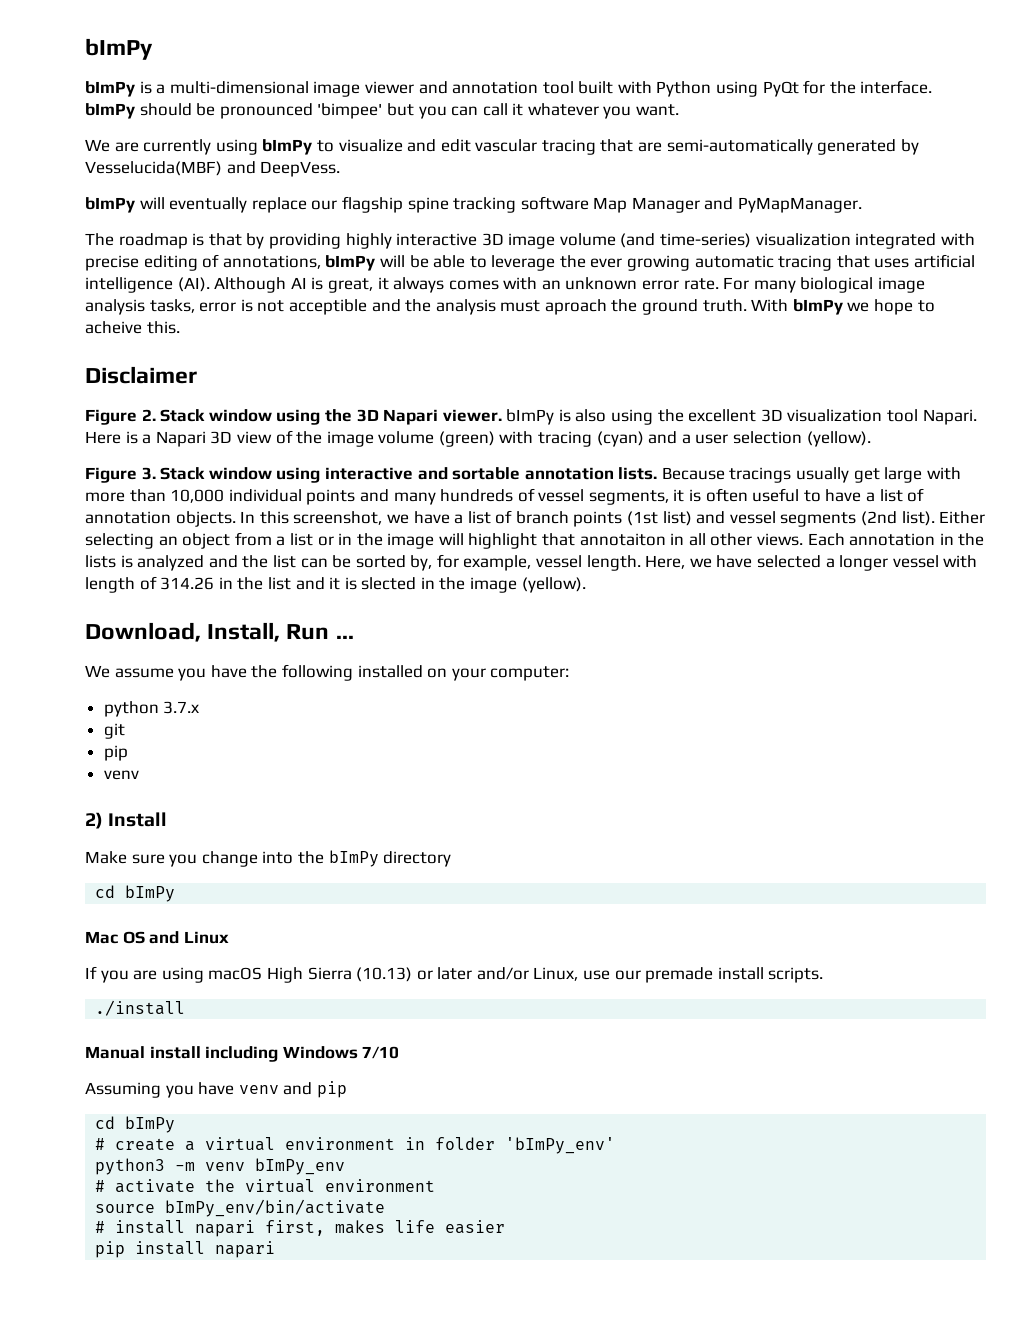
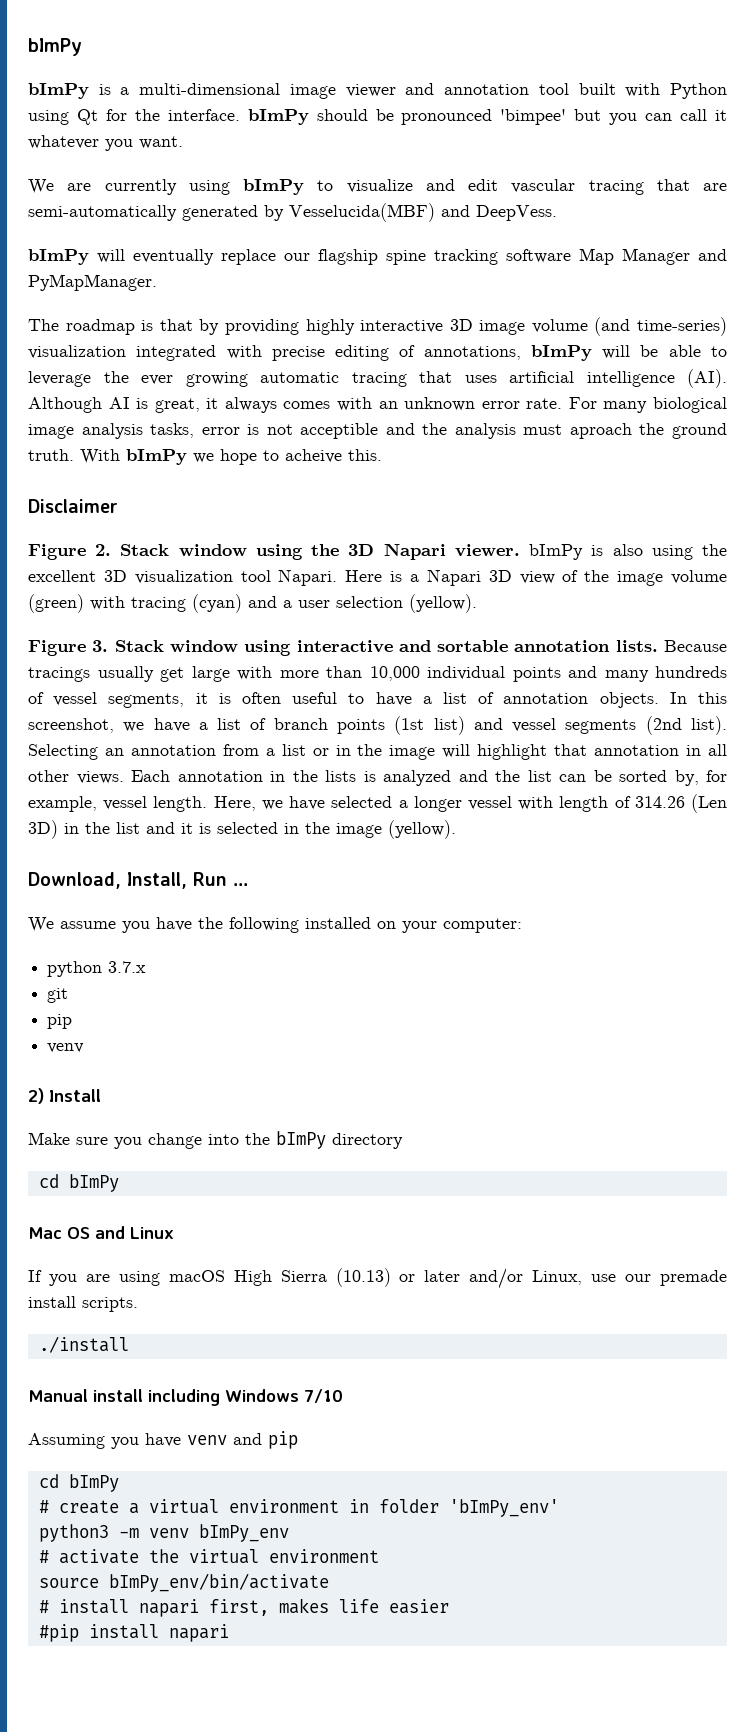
- bImPy is a multi-dimensional image viewer and annotation tool built with Python using PyQt for the interface. bImPy should be pronounced 'bimpee' but you can call it whatever you want.
+ bImPy is a multi-dimensional image viewer and annotation tool built with Python using Qt for the interface. bImPy should be pronounced 'bimpee' but you can call it whatever you want.
- Either selecting an object from a list or in the image will highlight that annotaiton in all other views.
+ Selecting an annotation from a list or in the image will highlight that annotation in all other views.
- Here, we have selected a longer vessel with length of 314.26 in the list and it is slected in the image (yellow).
+ Here, we have selected a longer vessel with length of 314.26 (Len 3D) in the list and it is selected in the image (yellow).
- pip install napari
+ #pip install napari

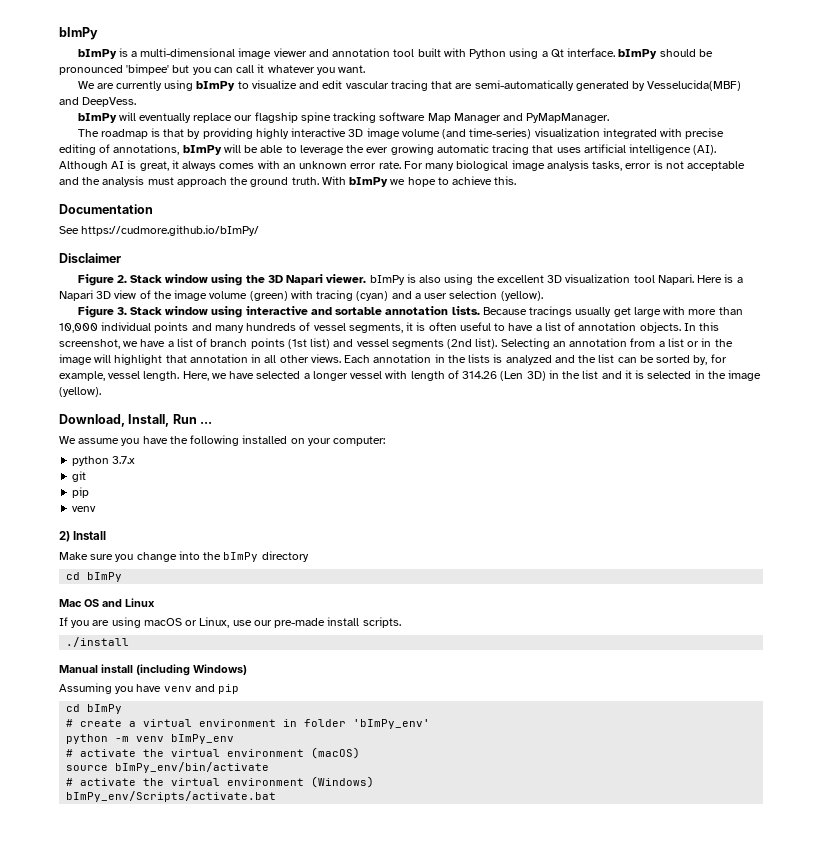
- bImPy is a multi-dimensional image viewer and annotation tool built with Python using Qt for the interface. bImPy should be pronounced 'bimpee' but you can call it whatever you want.
+ bImPy is a multi-dimensional image viewer and annotation tool built with Python using a Qt interface. bImPy should be pronounced 'bimpee' but you can call it whatever you want.
- For many biological image analysis tasks, error is not acceptible and the analysis must aproach the ground truth.
+ For many biological image analysis tasks, error is not acceptable and the analysis must approach the ground truth.
- With bImPy we hope to acheive this.
+ With bImPy we hope to achieve this.
+ Documentation
+ See https://cudmore.github.io/bImPy/
- If you are using macOS High Sierra (10.13) or later and/or Linux, use our premade install scripts.
+ If you are using macOS or Linux, use our pre-made install scripts.
- Manual install including Windows 7/10
+ Manual install (including Windows)
- python3 -m venv bImPy_env
+ python -m venv bImPy_env
- # activate the virtual environment
+ # activate the virtual environment (macOS)
- # install napari first, makes life easier
- #pip install napari
+ # activate the virtual environment (Windows)
+ bImPy_env/Scripts/activate.bat

